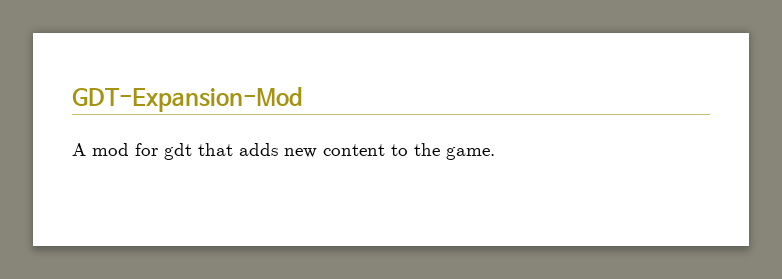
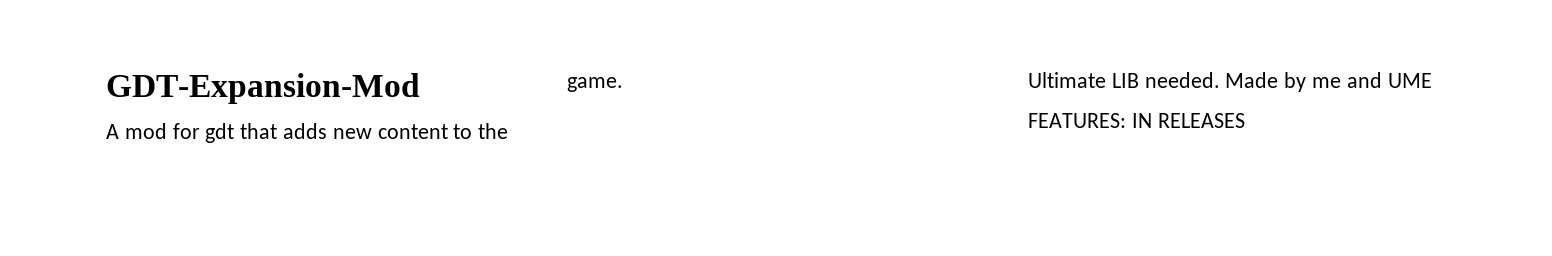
+ Ultimate LIB needed. Made by me and UME
+ FEATURES: IN RELEASES

